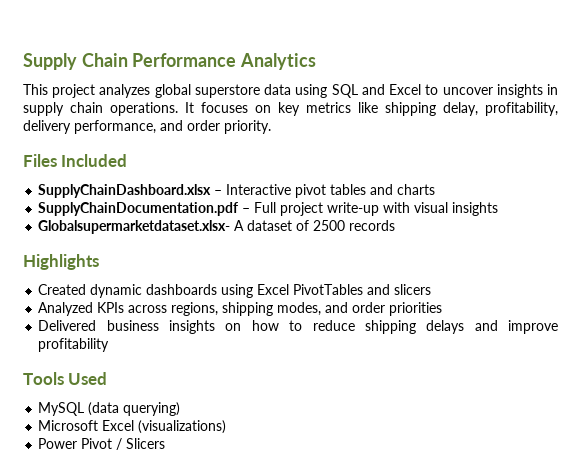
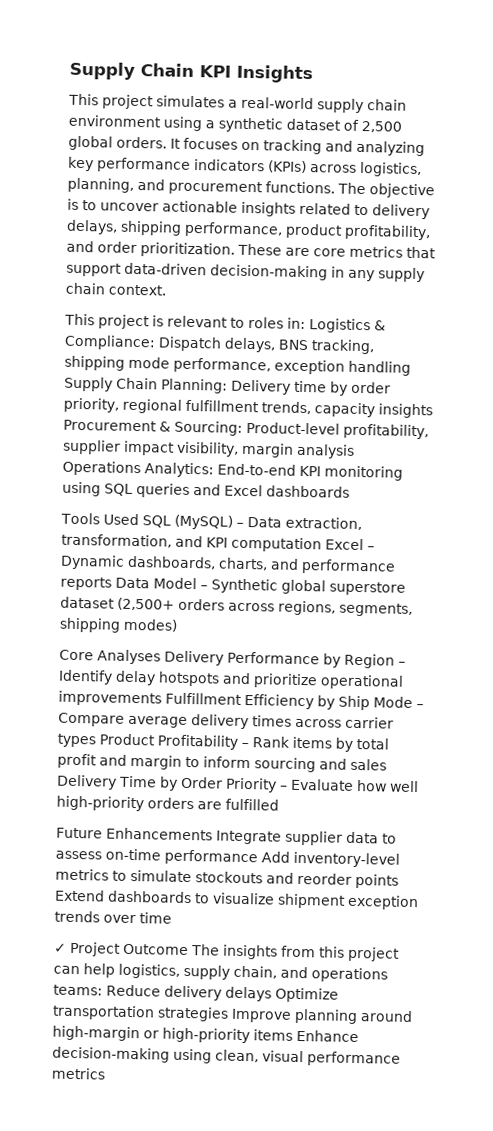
- Supply Chain Performance Analytics
- This project analyzes global superstore data using SQL and Excel to uncover insights in supply chain operations. It focuses on key metrics like shipping delay, profitability, delivery performance, and order priority.
- Files Included
- SupplyChainDashboard.xlsx – Interactive pivot tables and charts
- SupplyChainDocumentation.pdf – Full project write-up with visual insights
- Globalsupermarketdataset.xlsx- A dataset of 2500 records
- Highlights
- Created dynamic dashboards using Excel PivotTables and slicers
- Analyzed KPIs across regions, shipping modes, and order priorities
- Delivered business insights on how to reduce shipping delays and improve profitability
- Tools Used
- MySQL (data querying)
- Microsoft Excel (visualizations)
- Power Pivot / Slicers
+ Supply Chain KPI Insights
+ This project simulates a real-world supply chain environment using a synthetic dataset of 2,500 global orders. It focuses on tracking and analyzing key performance indicators (KPIs) across logistics, planning, and procurement functions. The objective is to uncover actionable insights related to delivery delays, shipping performance, product profitability, and order prioritization. These are core metrics that support data-driven decision-making in any supply chain context.
+ This project is relevant to roles in: Logistics & Compliance: Dispatch delays, BNS tracking, shipping mode performance, exception handling Supply Chain Planning: Delivery time by order priority, regional fulfillment trends, capacity insights Procurement & Sourcing: Product-level profitability, supplier impact visibility, margin analysis Operations Analytics: End-to-end KPI monitoring using SQL queries and Excel dashboards
+ Tools Used SQL (MySQL) – Data extraction, transformation, and KPI computation Excel – Dynamic dashboards, charts, and performance reports Data Model – Synthetic global superstore dataset (2,500+ orders across regions, segments, shipping modes)
+ Core Analyses Delivery Performance by Region – Identify delay hotspots and prioritize operational improvements Fulfillment Efficiency by Ship Mode – Compare average delivery times across carrier types Product Profitability – Rank items by total profit and margin to inform sourcing and sales Delivery Time by Order Priority – Evaluate how well high-priority orders are fulfilled
+ Future Enhancements Integrate supplier data to assess on-time performance Add inventory-level metrics to simulate stockouts and reorder points Extend dashboards to visualize shipment exception trends over time
+ ✓ Project Outcome The insights from this project can help logistics, supply chain, and operations teams: Reduce delivery delays Optimize transportation strategies Improve planning around high-margin or high-priority items Enhance decision-making using clean, visual performance metrics

